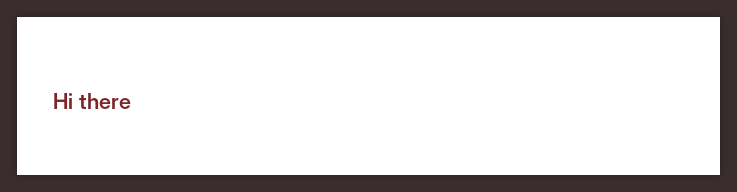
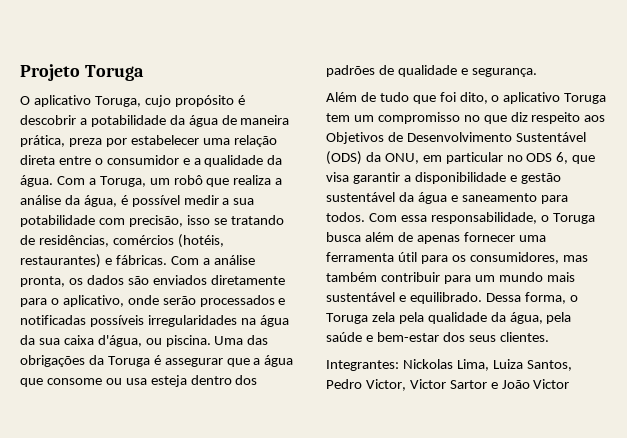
- Hi there
+ Projeto Toruga
+ O aplicativo Toruga, cujo propósito é descobrir a potabilidade da água de maneira prática, preza por estabelecer uma relação direta entre o consumidor e a qualidade da água. Com a Toruga, um robô que realiza a análise da água, é possível medir a sua potabilidade com precisão, isso se tratando de residências, comércios (hotéis, restaurantes) e fábricas. Com a análise pronta, os dados são enviados diretamente para o aplicativo, onde serão processados e notificadas possíveis irregularidades na água da sua caixa d'água, ou piscina. Uma das obrigações da Toruga é assegurar que a água que consome ou usa esteja dentro dos padrões de qualidade e segurança.
+ Além de tudo que foi dito, o aplicativo Toruga tem um compromisso no que diz respeito aos Objetivos de Desenvolvimento Sustentável (ODS) da ONU, em particular no ODS 6, que visa garantir a disponibilidade e gestão sustentável da água e saneamento para todos. Com essa responsabilidade, o Toruga busca além de apenas fornecer uma ferramenta útil para os consumidores, mas também contribuir para um mundo mais sustentável e equilibrado. Dessa forma, o Toruga zela pela qualidade da água, pela saúde e bem-estar dos seus clientes.
+ Integrantes: Nickolas Lima, Luiza Santos, Pedro Victor, Victor Sartor e João Victor

